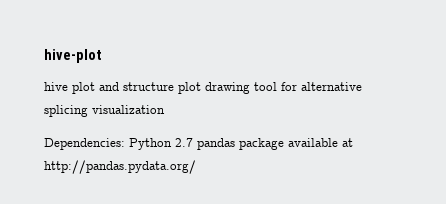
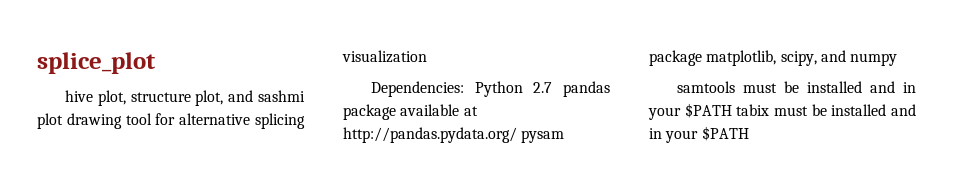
- hive-plot
+ splice_plot
- hive plot and structure plot drawing tool for alternative splicing visualization
+ hive plot, structure plot, and sashmi plot drawing tool for alternative splicing visualization
- Dependencies: Python 2.7 pandas package available at http://pandas.pydata.org/
+ Dependencies: Python 2.7 pandas package available at http://pandas.pydata.org/ pysam package matplotlib, scipy, and numpy
+ samtools must be installed and in your $PATH tabix must be installed and in your $PATH

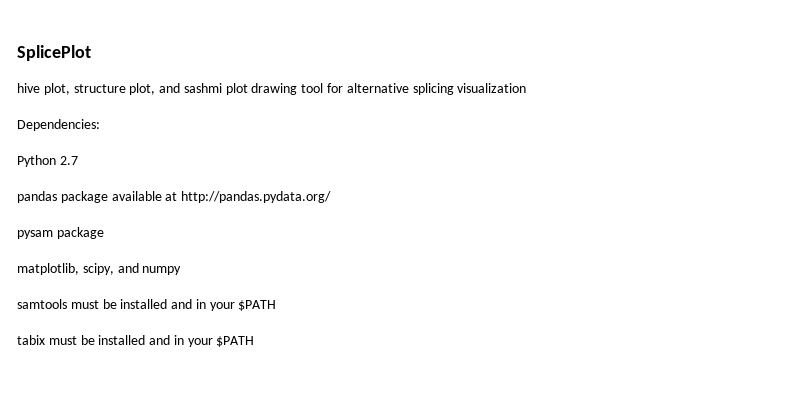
- splice_plot
+ SplicePlot
- Dependencies: Python 2.7 pandas package available at http://pandas.pydata.org/ pysam package matplotlib, scipy, and numpy
+ Dependencies:
+ Python 2.7
+ pandas package available at http://pandas.pydata.org/
+ pysam package
+ matplotlib, scipy, and numpy
- samtools must be installed and in your $PATH tabix must be installed and in your $PATH
+ samtools must be installed and in your $PATH
+ tabix must be installed and in your $PATH

